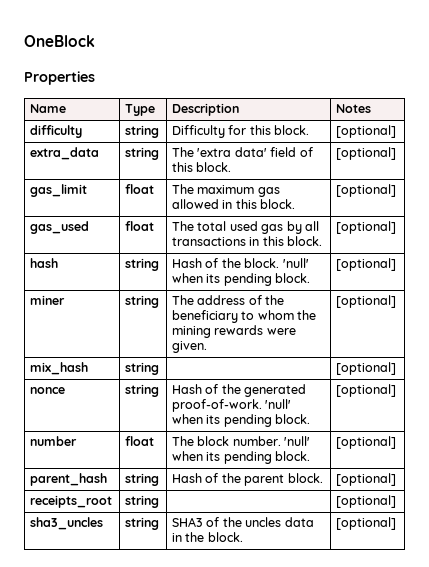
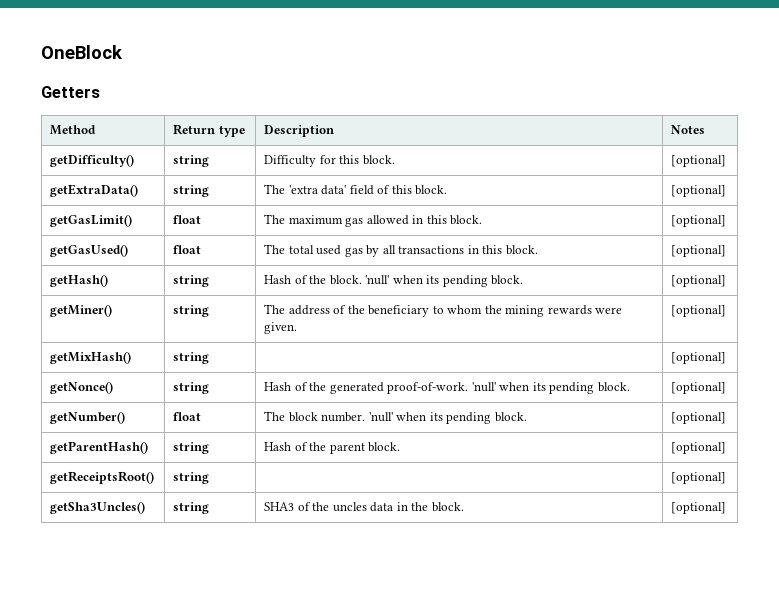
- Properties
- Name | Type | Description | Notes
+ Getters
+ Method | Return type | Description | Notes
- difficulty | string | Difficulty for this block. | [optional]
+ getDifficulty() | string | Difficulty for this block. | [optional]
- extra_data | string | The 'extra data' field of this block. | [optional]
+ getExtraData() | string | The 'extra data' field of this block. | [optional]
- gas_limit | float | The maximum gas allowed in this block. | [optional]
+ getGasLimit() | float | The maximum gas allowed in this block. | [optional]
- gas_used | float | The total used gas by all transactions in this block. | [optional]
+ getGasUsed() | float | The total used gas by all transactions in this block. | [optional]
- hash | string | Hash of the block. 'null' when its pending block. | [optional]
+ getHash() | string | Hash of the block. 'null' when its pending block. | [optional]
- miner | string | The address of the beneficiary to whom the mining rewards were given. | [optional]
+ getMiner() | string | The address of the beneficiary to whom the mining rewards were given. | [optional]
- mix_hash | string | | [optional]
- nonce | string | Hash of the generated proof-of-work. 'null' when its pending block. | [optional]
+ getMixHash() | string | | [optional]
+ getNonce() | string | Hash of the generated proof-of-work. 'null' when its pending block. | [optional]
- number | float | The block number. 'null' when its pending block. | [optional]
+ getNumber() | float | The block number. 'null' when its pending block. | [optional]
- parent_hash | string | Hash of the parent block. | [optional]
+ getParentHash() | string | Hash of the parent block. | [optional]
- receipts_root | string | | [optional]
- sha3_uncles | string | SHA3 of the uncles data in the block. | [optional]
+ getReceiptsRoot() | string | | [optional]
+ getSha3Uncles() | string | SHA3 of the uncles data in the block. | [optional]

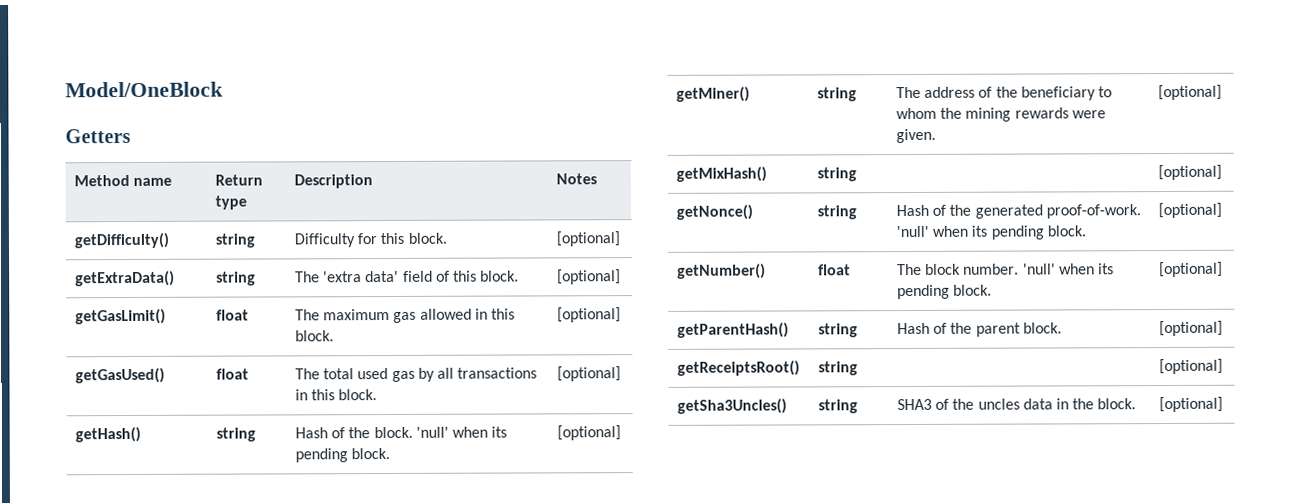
- OneBlock
+ Model/OneBlock
- Method | Return type | Description | Notes
+ Method name | Return type | Description | Notes

